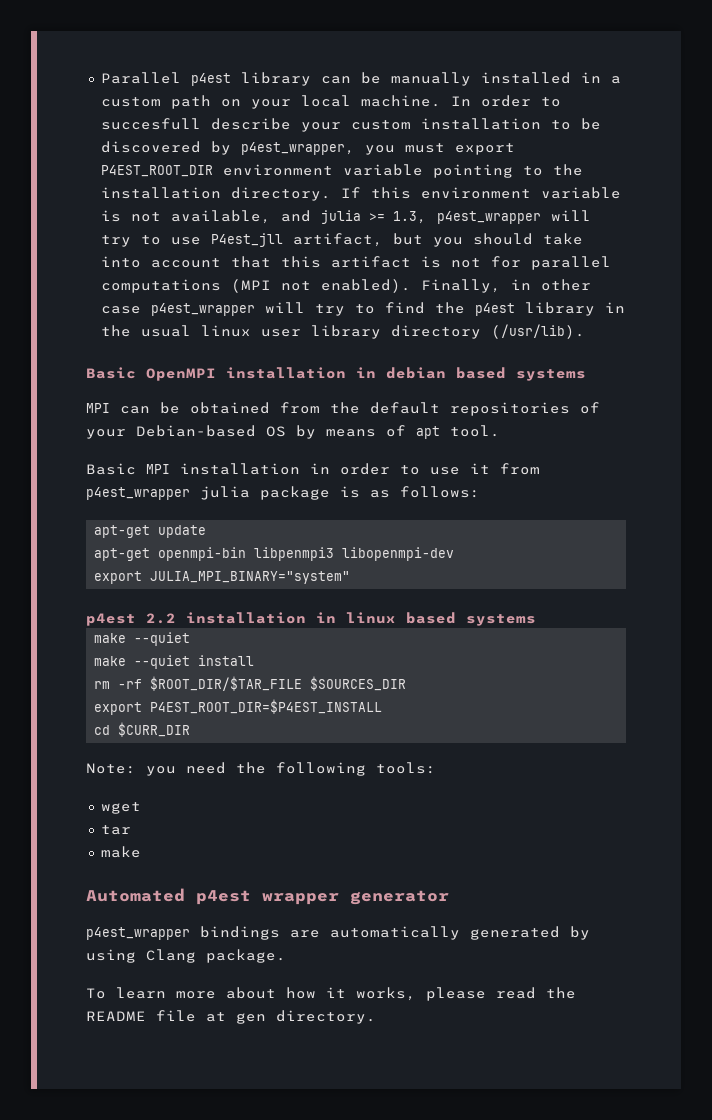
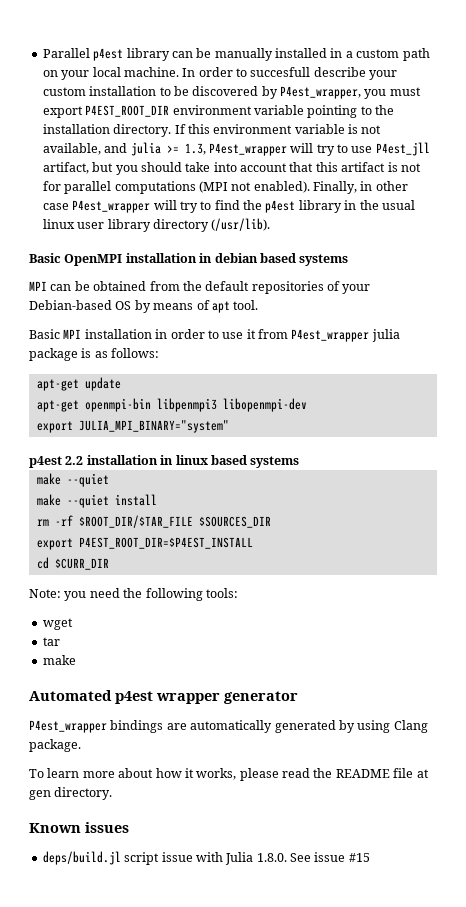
- In order to succesfull describe your custom installation to be discovered by p4est_wrapper, you must export P4EST_ROOT_DIR environment variable pointing to the installation directory.
+ In order to succesfull describe your custom installation to be discovered by P4est_wrapper, you must export P4EST_ROOT_DIR environment variable pointing to the installation directory.
- If this environment variable is not available, and julia >= 1.3, p4est_wrapper will try to use P4est_jll artifact, but you should take into account that this artifact is not for parallel computations (MPI not enabled).
+ If this environment variable is not available, and julia >= 1.3, P4est_wrapper will try to use P4est_jll artifact, but you should take into account that this artifact is not for parallel computations (MPI not enabled).
- Finally, in other case p4est_wrapper will try to find the p4est library in the usual linux user library directory (/usr/lib).
+ Finally, in other case P4est_wrapper will try to find the p4est library in the usual linux user library directory (/usr/lib).
- Basic MPI installation in order to use it from p4est_wrapper julia package is as follows:
+ Basic MPI installation in order to use it from P4est_wrapper julia package is as follows:
- p4est_wrapper bindings are automatically generated by using Clang package.
+ P4est_wrapper bindings are automatically generated by using Clang package.
+ Known issues
+ deps/build.jl script issue with Julia 1.8.0. See issue #15

